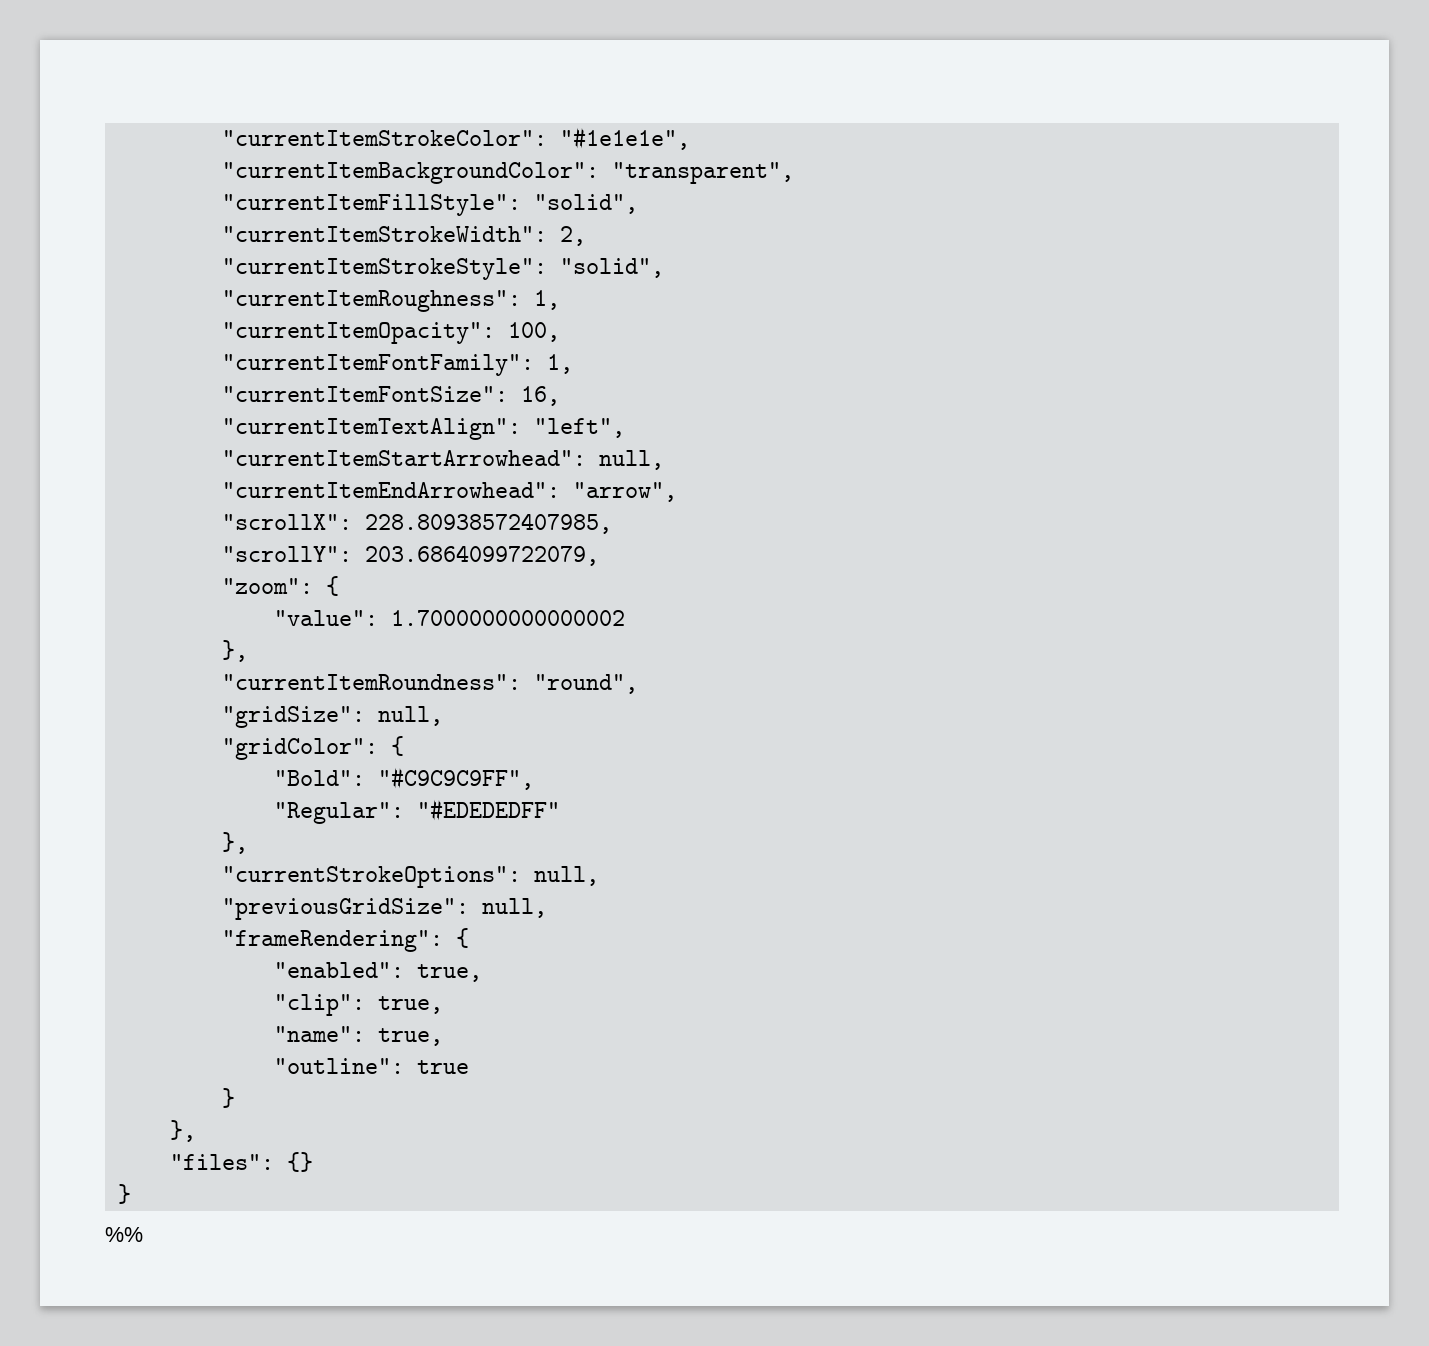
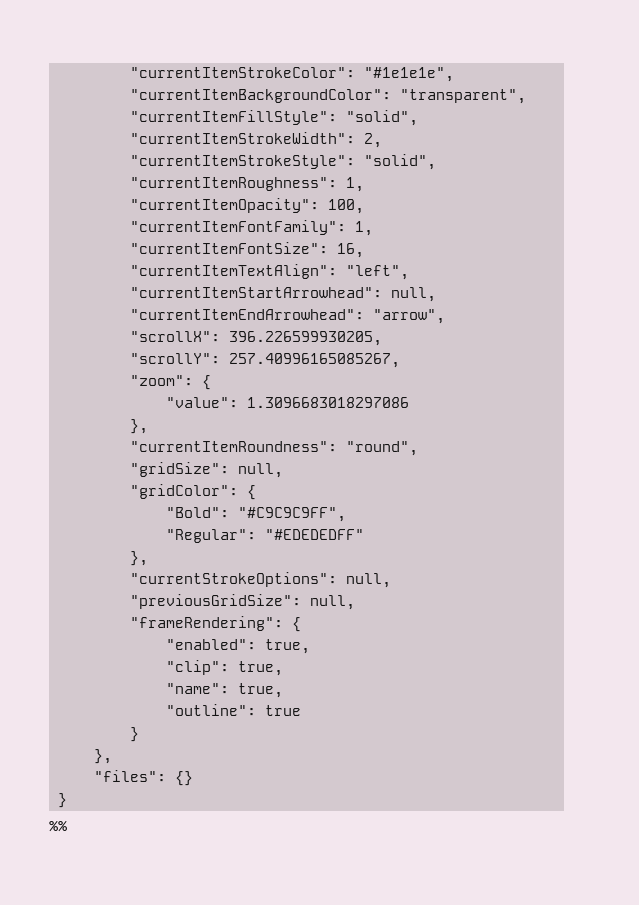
- "scrollX": 228.80938572407985,
+ "scrollX": 396.226599930205,
- "scrollY": 203.6864099722079,
+ "scrollY": 257.40996165085267,
- "value": 1.7000000000000002
+ "value": 1.3096683018297086

